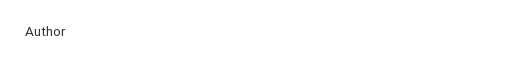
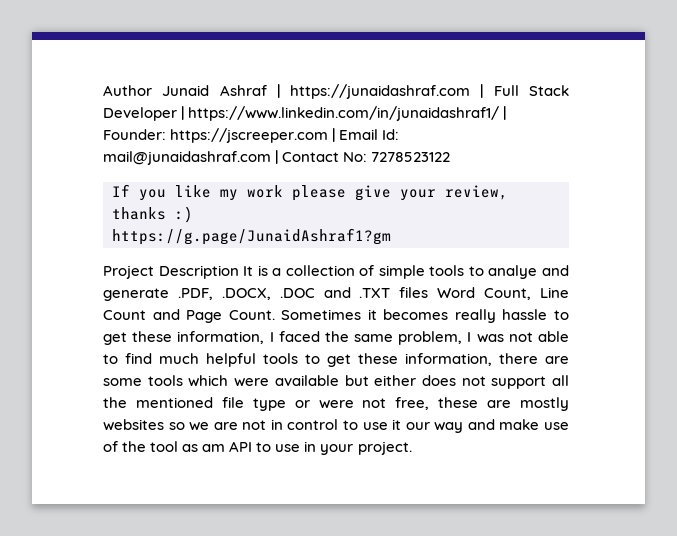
- Author
+ Author Junaid Ashraf | https://junaidashraf.com | Full Stack Developer | https://www.linkedin.com/in/junaidashraf1/ | Founder: https://jscreeper.com | Email Id: mail@junaidashraf.com | Contact No: 7278523122
+ If you like my work please give your review, thanks :)
+ https://g.page/JunaidAshraf1?gm
+ Project Description It is a collection of simple tools to analye and generate .PDF, .DOCX, .DOC and .TXT files Word Count, Line Count and Page Count. Sometimes it becomes really hassle to get these information, I faced the same problem, I was not able to find much helpful tools to get these information, there are some tools which were available but either does not support all the mentioned file type or were not free, these are mostly websites so we are not in control to use it our way and make use of the tool as am API to use in your project.

